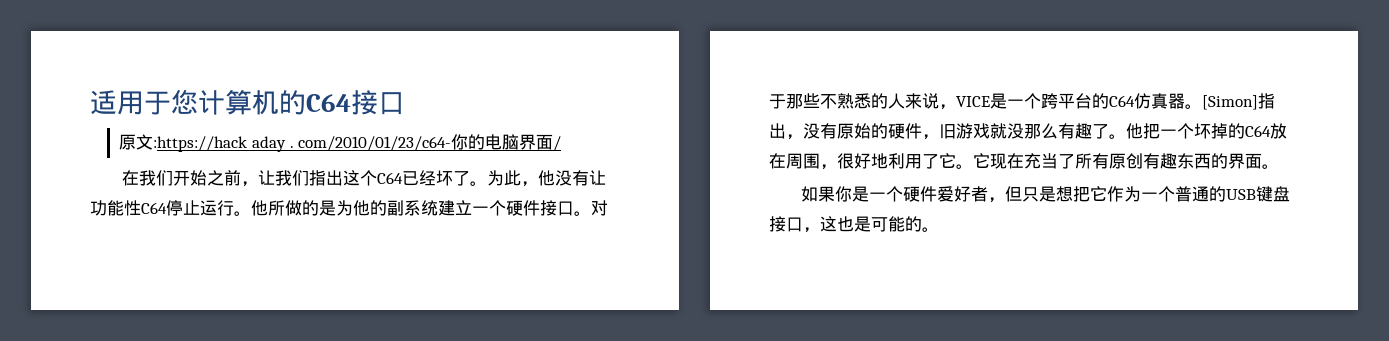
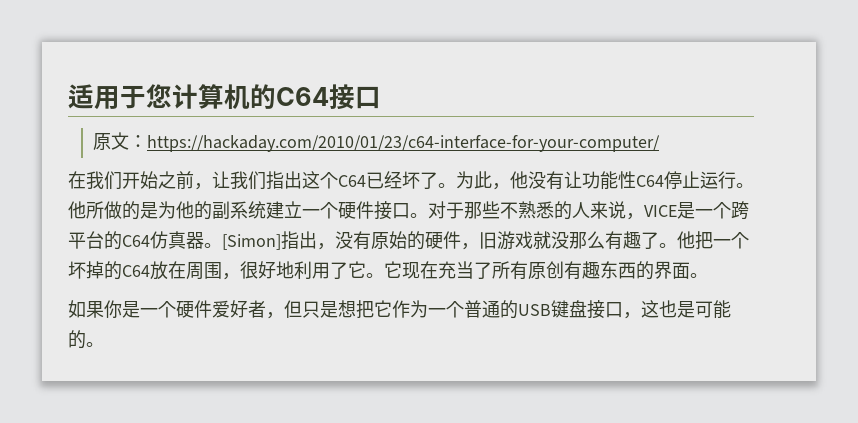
- 原文:https://hack aday . com/2010/01/23/c64-你的电脑界面/
+ 原文：https://hackaday.com/2010/01/23/c64-interface-for-your-computer/

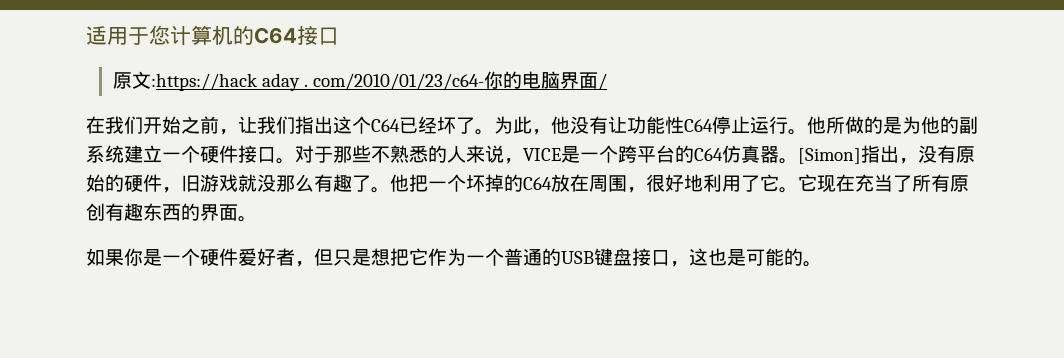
- 原文：https://hackaday.com/2010/01/23/c64-interface-for-your-computer/
+ 原文:https://hack aday . com/2010/01/23/c64-你的电脑界面/

